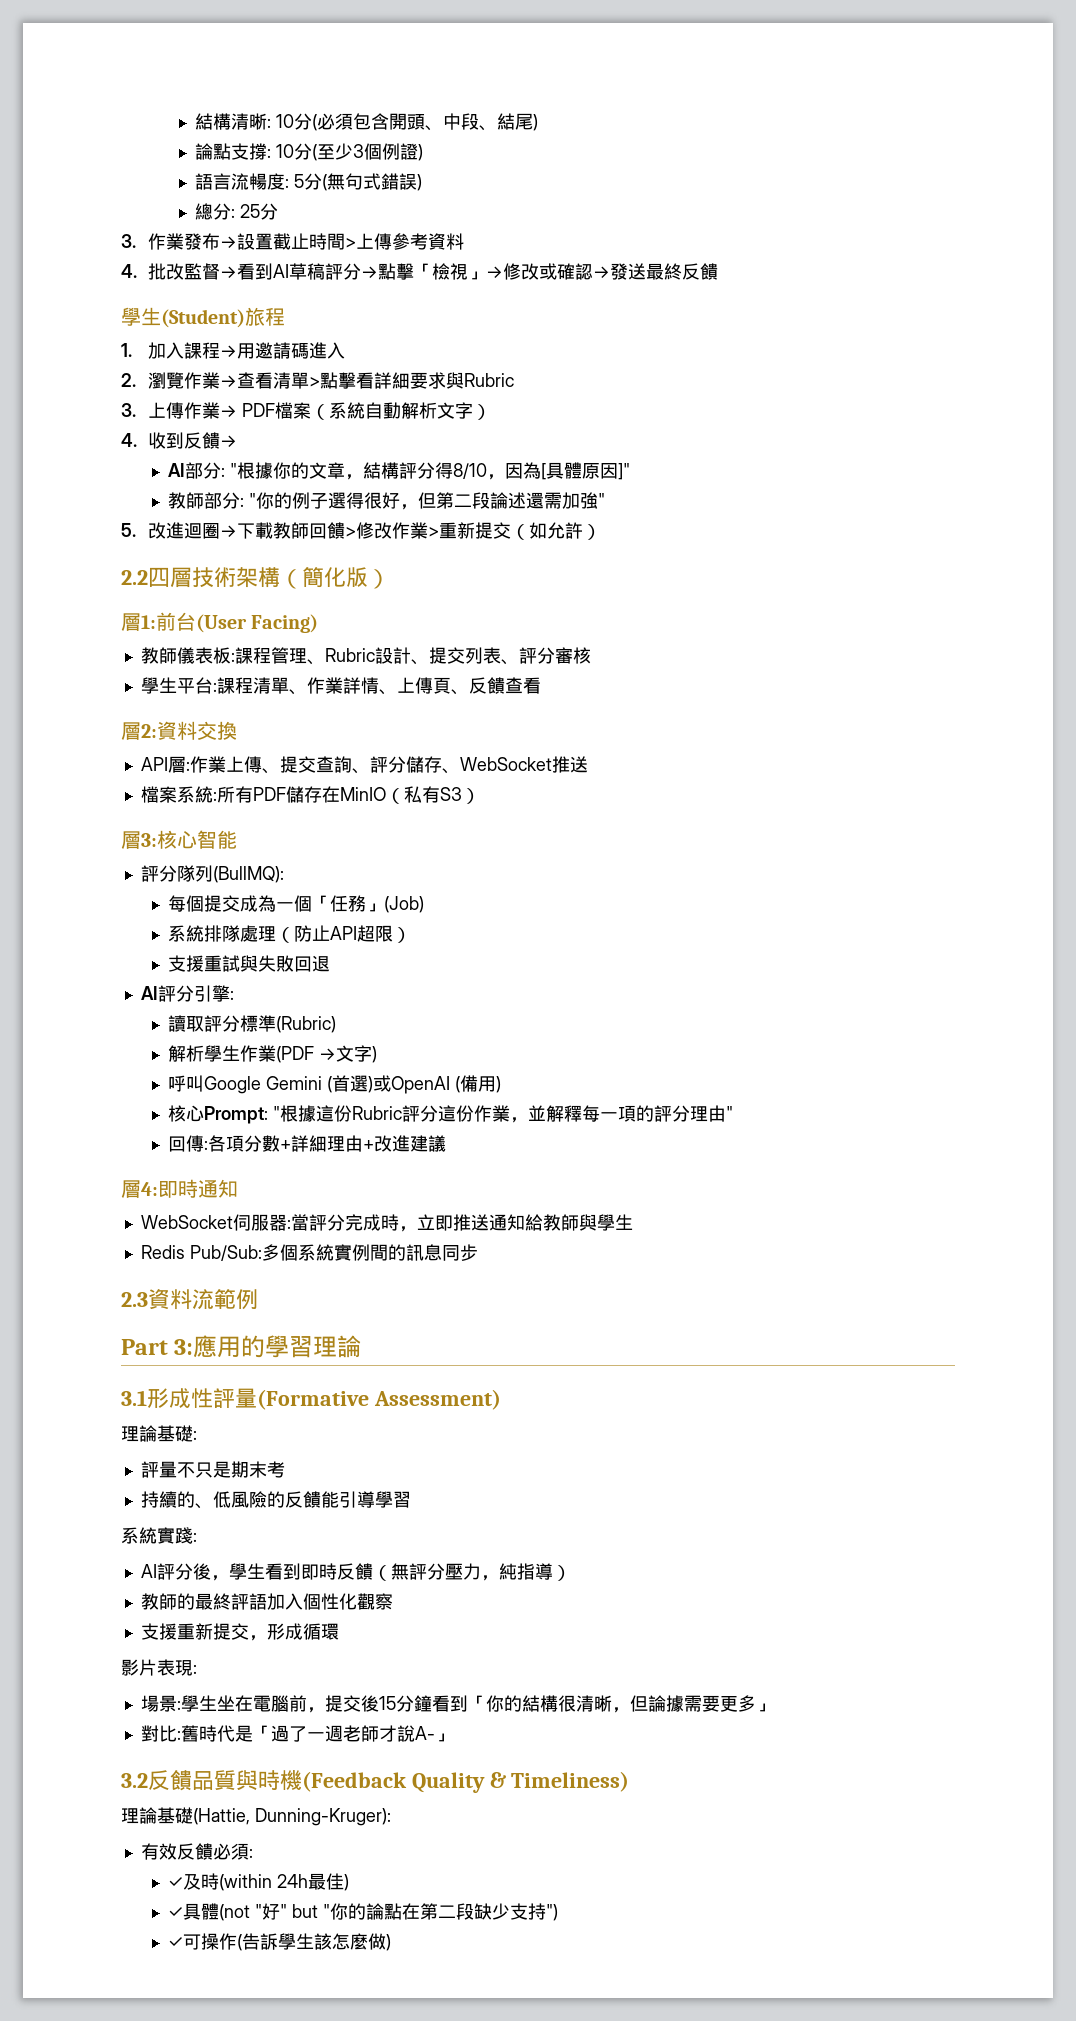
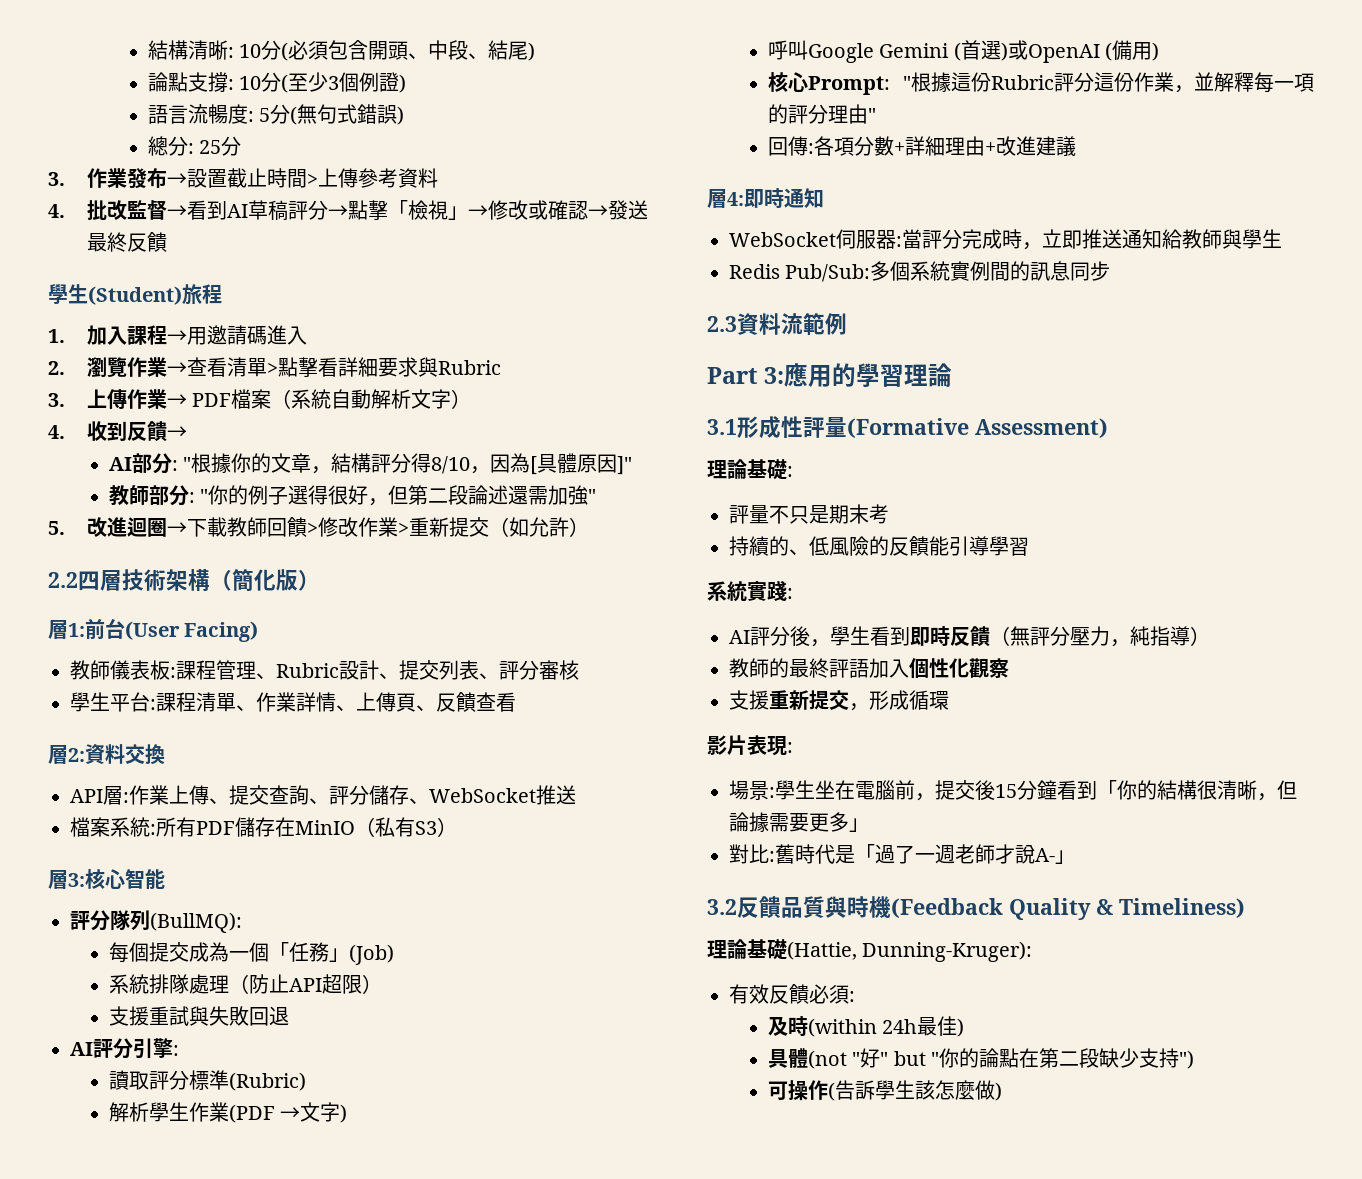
- ✓及時(within 24h最佳)
+ 及時(within 24h最佳)
- ✓具體(not "好" but "你的論點在第二段缺少支持")
+ 具體(not "好" but "你的論點在第二段缺少支持")
- ✓可操作(告訴學生該怎麼做)
+ 可操作(告訴學生該怎麼做)

